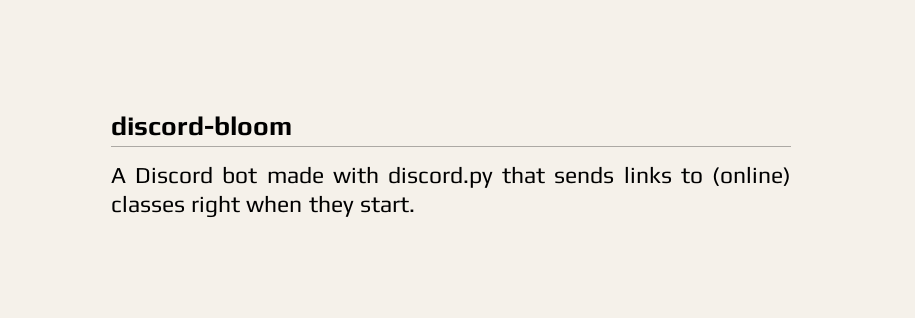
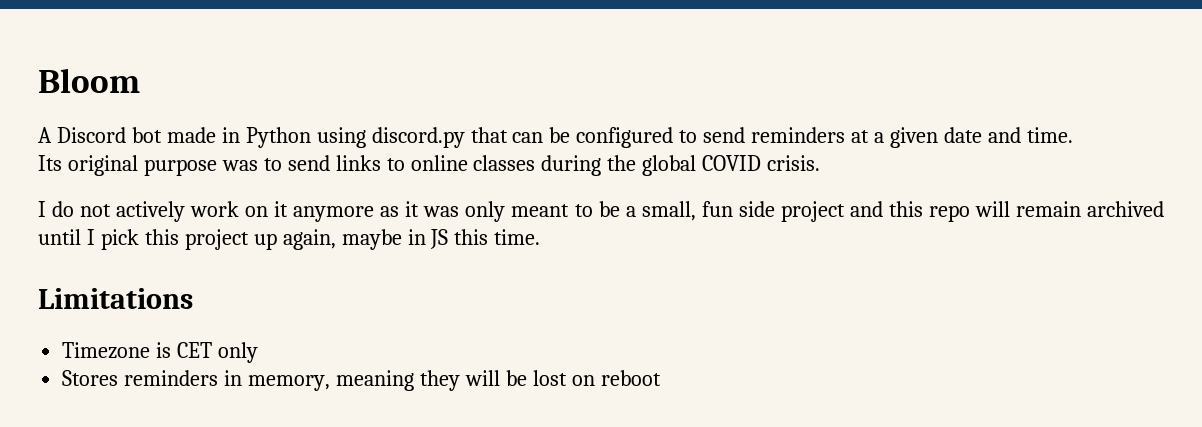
- discord-bloom
+ Bloom
- A Discord bot made with discord.py that sends links to (online) classes right when they start.
+ A Discord bot made in Python using discord.py that can be configured to send reminders at a given date and time.
+ Its original purpose was to send links to online classes during the global COVID crisis.
+ I do not actively work on it anymore as it was only meant to be a small, fun side project and this repo will remain archived until I pick this project up again, maybe in JS this time.
+ Limitations
+ Timezone is CET only
+ Stores reminders in memory, meaning they will be lost on reboot

